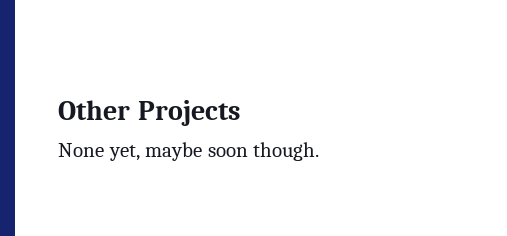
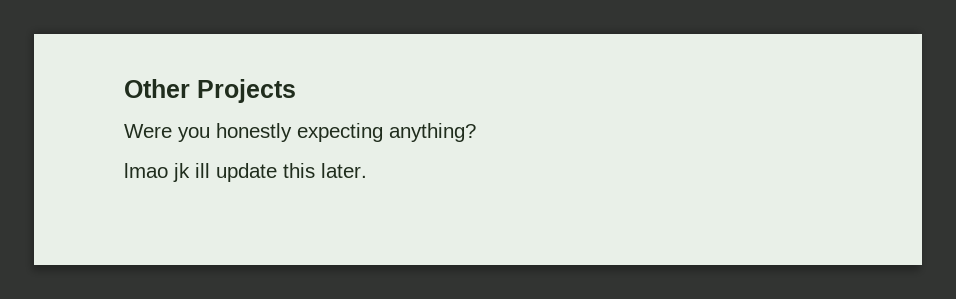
- None yet, maybe soon though.
+ Were you honestly expecting anything?
+ lmao jk ill update this later.

